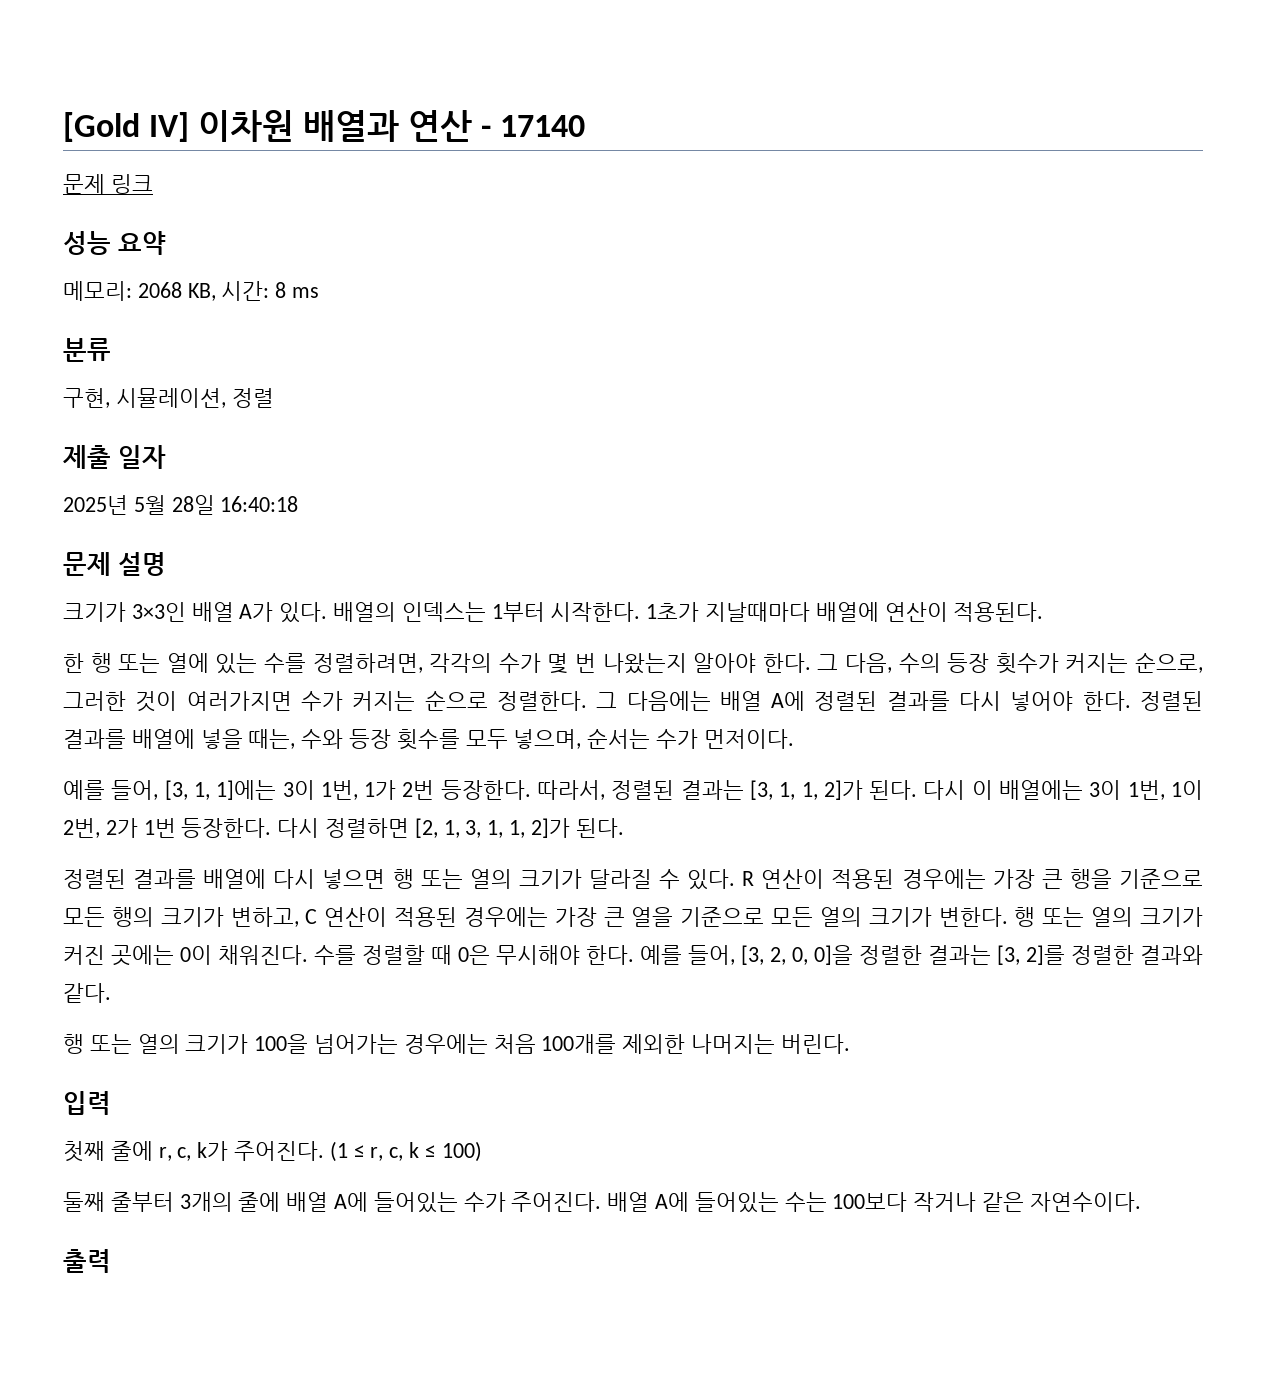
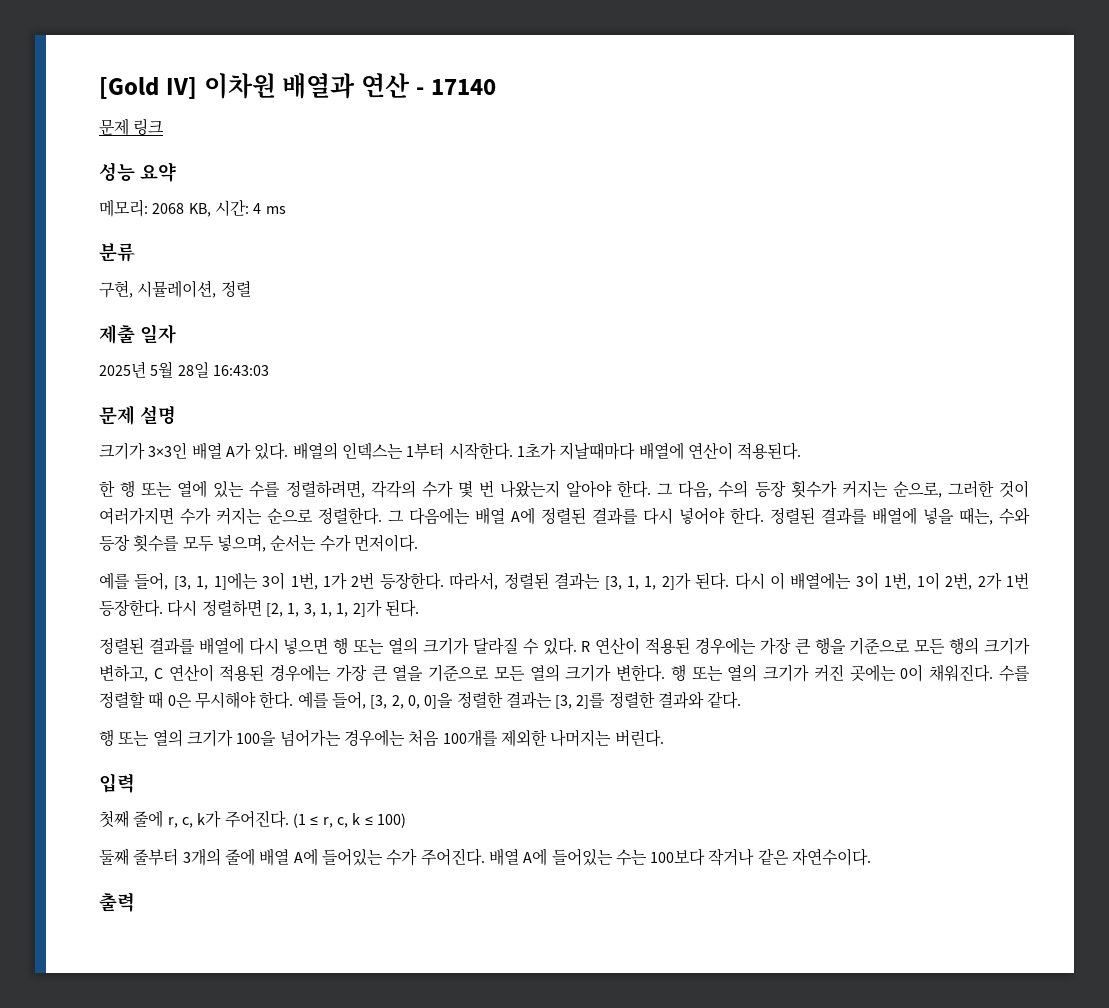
- 메모리: 2068 KB, 시간: 8 ms
+ 메모리: 2068 KB, 시간: 4 ms
- 2025년 5월 28일 16:40:18
+ 2025년 5월 28일 16:43:03

